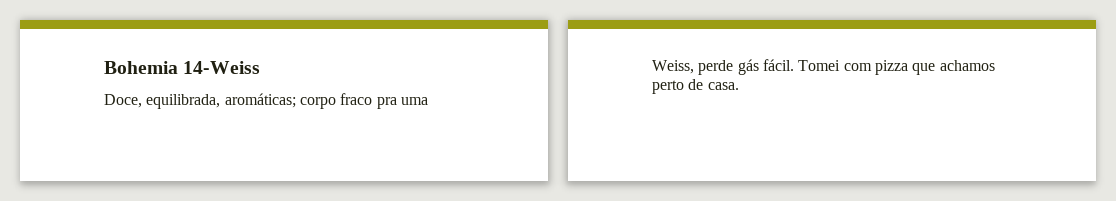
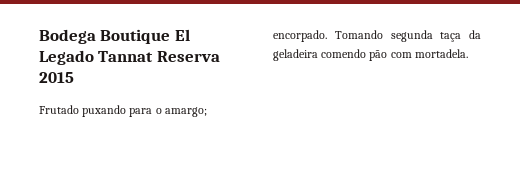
- Bohemia 14-Weiss
- Doce, equilibrada, aromáticas; corpo fraco pra uma Weiss, perde gás fácil. Tomei com pizza que achamos perto de casa.
+ Bodega Boutique El Legado Tannat Reserva 2015
+ Frutado puxando para o amargo; encorpado. Tomando segunda taça da geladeira comendo pão com mortadela.

